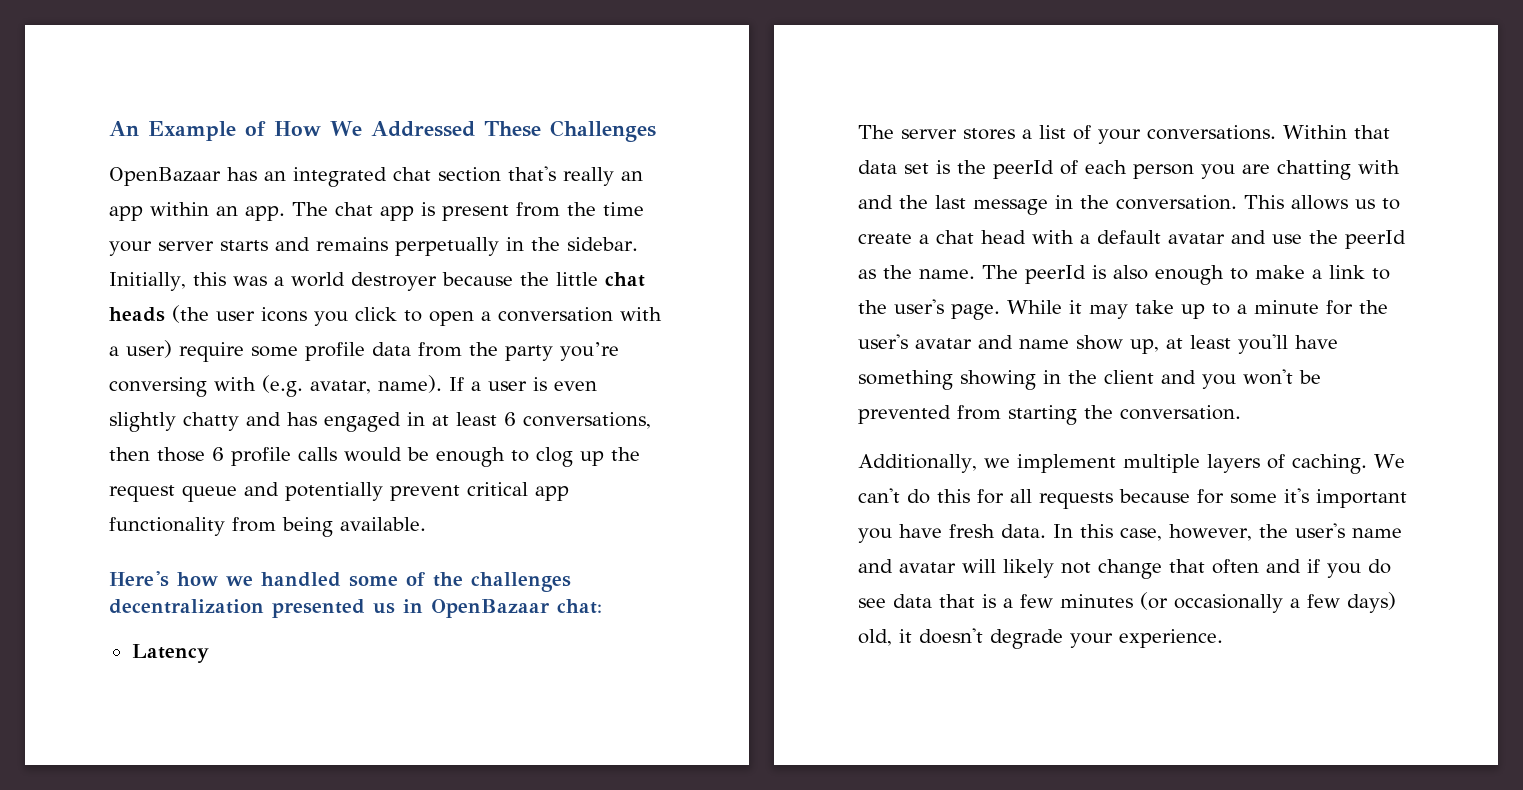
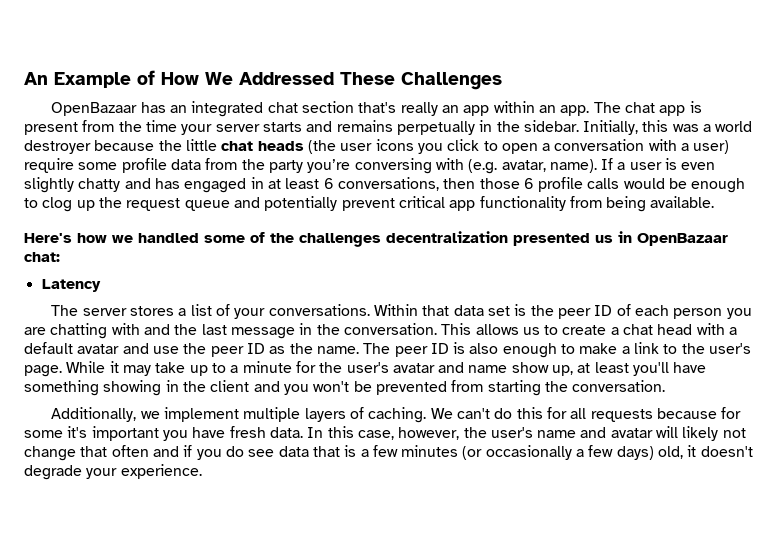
- Within that data set is the peerId of each person you are chatting with and the last message in the conversation.
+ Within that data set is the peer ID of each person you are chatting with and the last message in the conversation.
- This allows us to create a chat head with a default avatar and use the peerId as the name.
+ This allows us to create a chat head with a default avatar and use the peer ID as the name.
- The peerId is also enough to make a link to the user's page.
+ The peer ID is also enough to make a link to the user's page.

